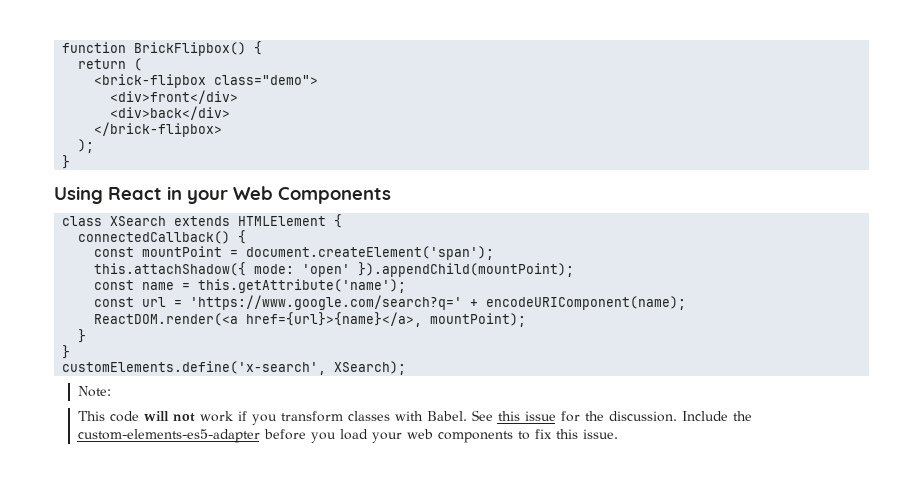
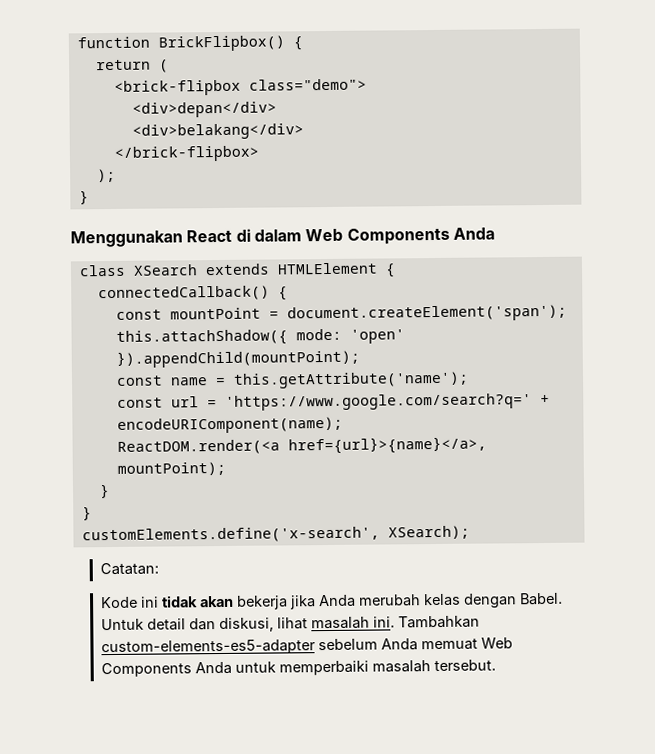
- <div>front</div>
- <div>back</div>
+ <div>depan</div>
+ <div>belakang</div>
- Using React in your Web Components
+ Menggunakan React di dalam Web Components Anda
- Note:
- This code will not work if you transform classes with Babel. See this issue for the discussion. Include the custom-elements-es5-adapter before you load your web components to fix this issue.
+ Catatan:
+ Kode ini tidak akan bekerja jika Anda merubah kelas dengan Babel. Untuk detail dan diskusi, lihat masalah ini. Tambahkan custom-elements-es5-adapter sebelum Anda memuat Web Components Anda untuk memperbaiki masalah tersebut.

